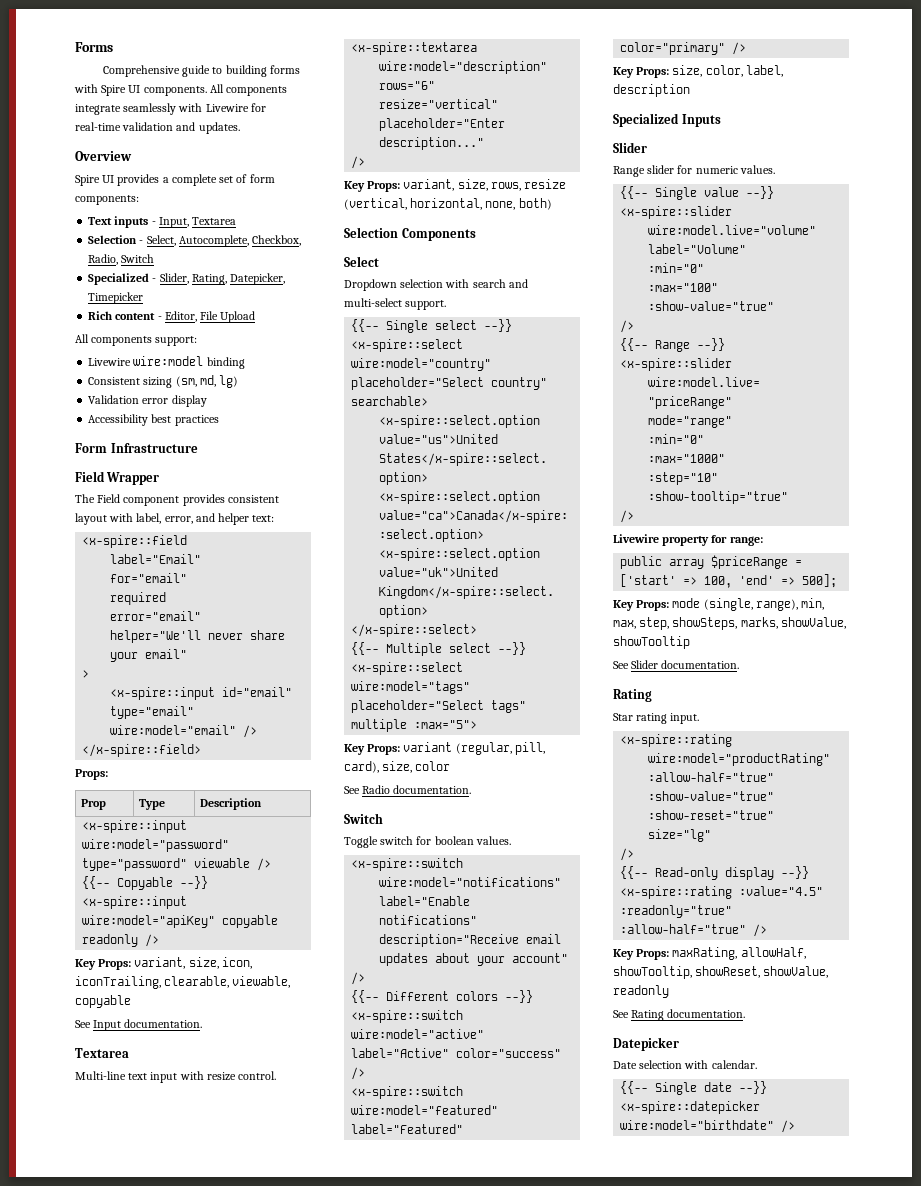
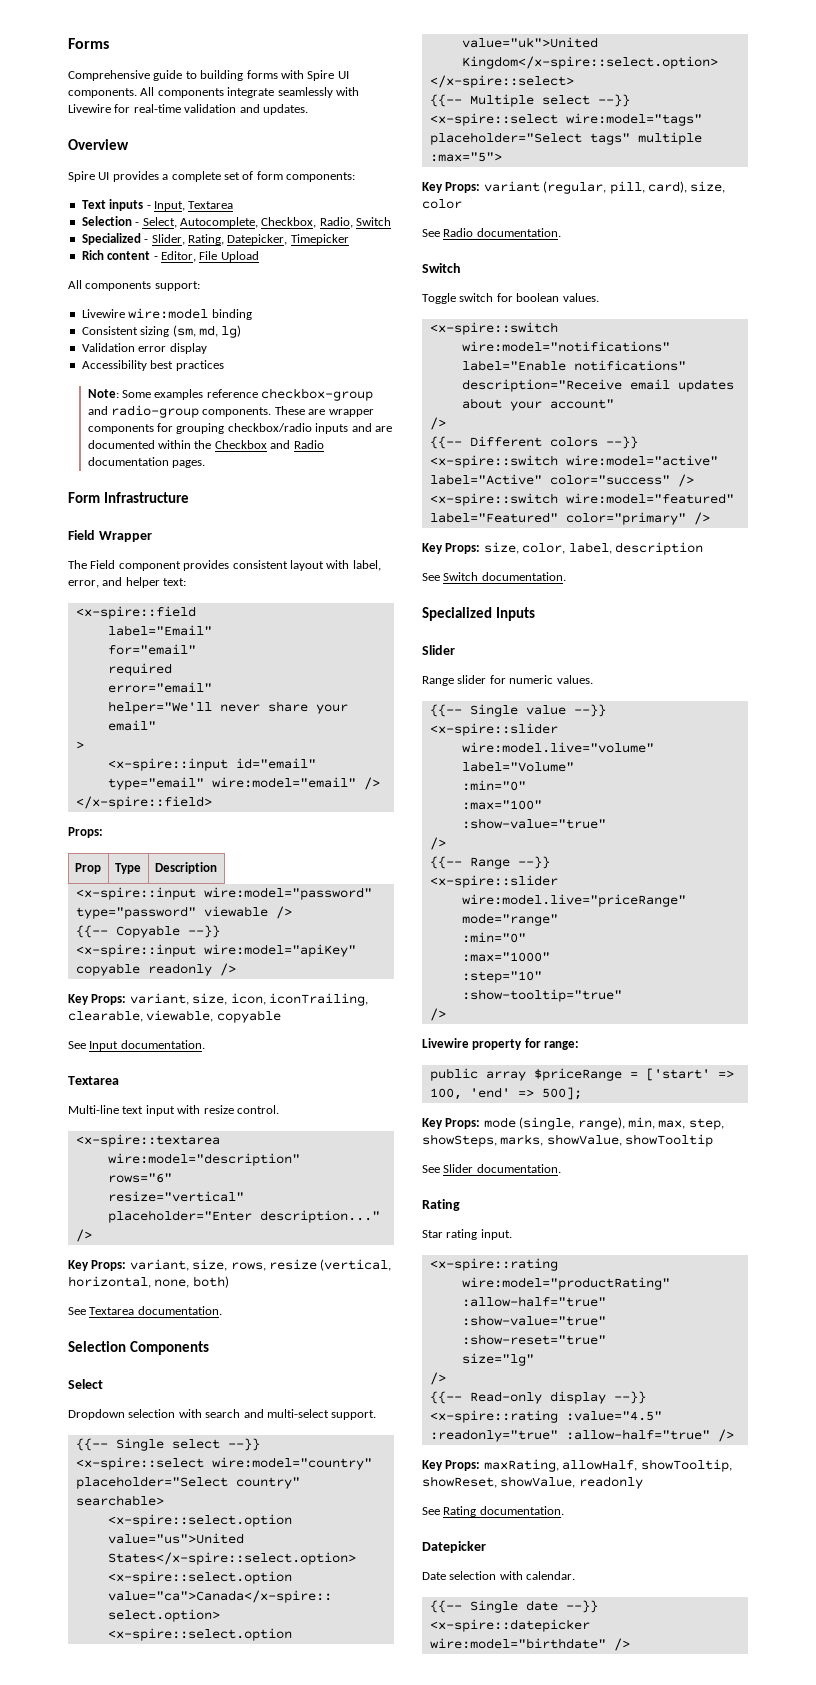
+ Note: Some examples reference checkbox-group and radio-group components. These are wrapper components for grouping checkbox/radio inputs and are documented within the Checkbox and Radio documentation pages.
+ See Textarea documentation.
+ See Switch documentation.

